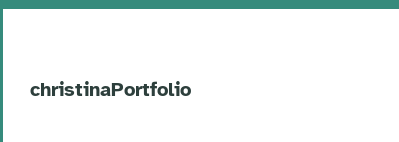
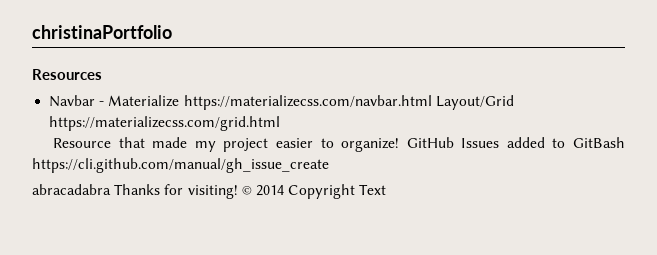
+ Resources
+ Navbar - Materialize https://materializecss.com/navbar.html Layout/Grid https://materializecss.com/grid.html
+ Resource that made my project easier to organize! GitHub Issues added to GitBash https://cli.github.com/manual/gh_issue_create
+ abracadabra Thanks for visiting! © 2014 Copyright Text

